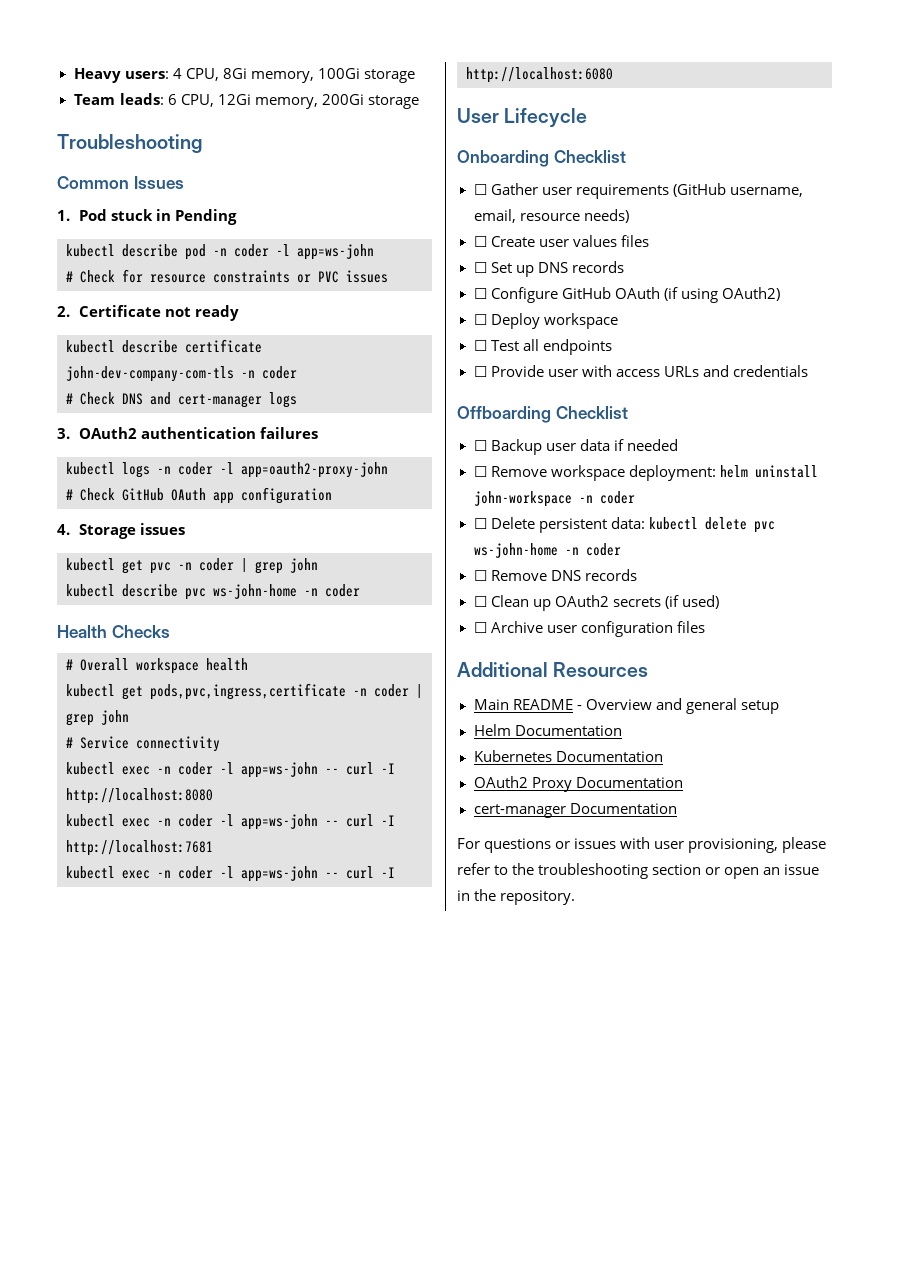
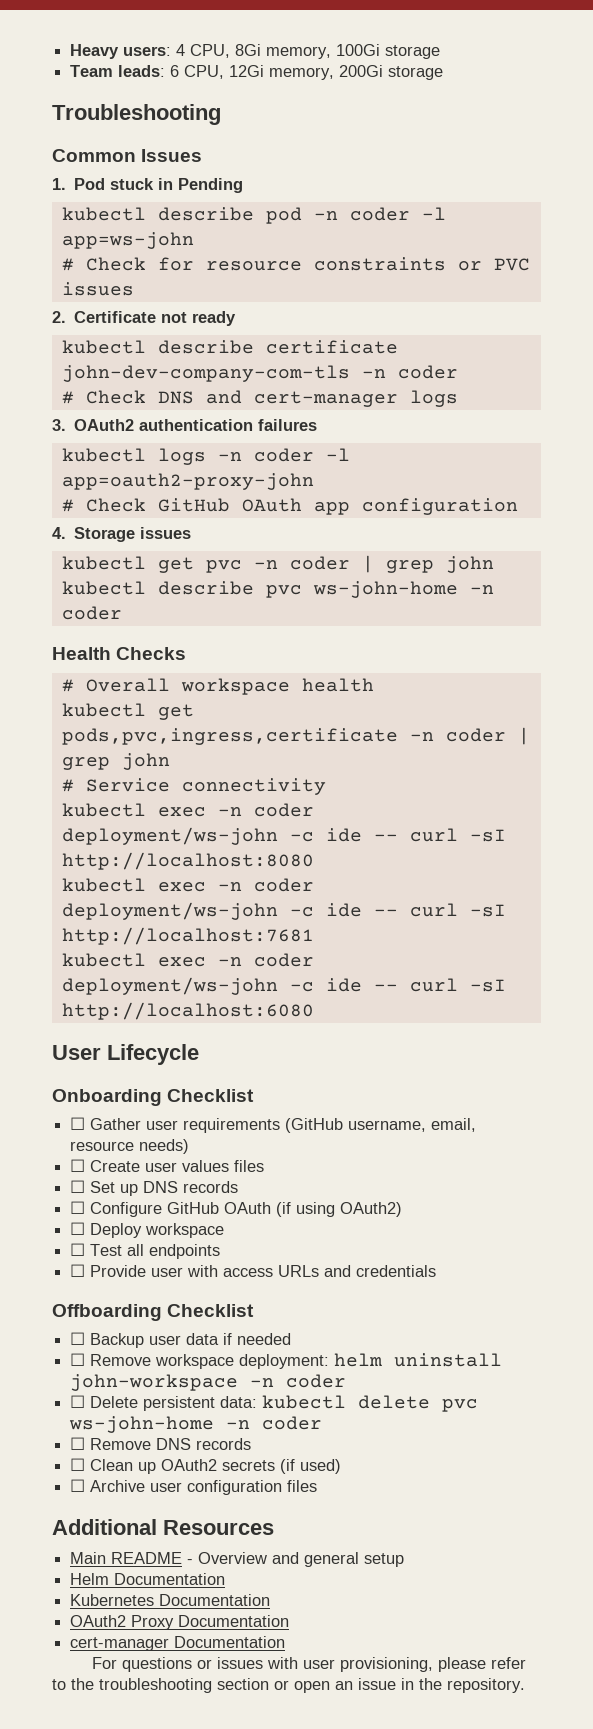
- kubectl exec -n coder -l app=ws-john -- curl -I http://localhost:8080
+ kubectl exec -n coder deployment/ws-john -c ide -- curl -sI http://localhost:8080
- kubectl exec -n coder -l app=ws-john -- curl -I http://localhost:7681
+ kubectl exec -n coder deployment/ws-john -c ide -- curl -sI http://localhost:7681
- kubectl exec -n coder -l app=ws-john -- curl -I http://localhost:6080
+ kubectl exec -n coder deployment/ws-john -c ide -- curl -sI http://localhost:6080

